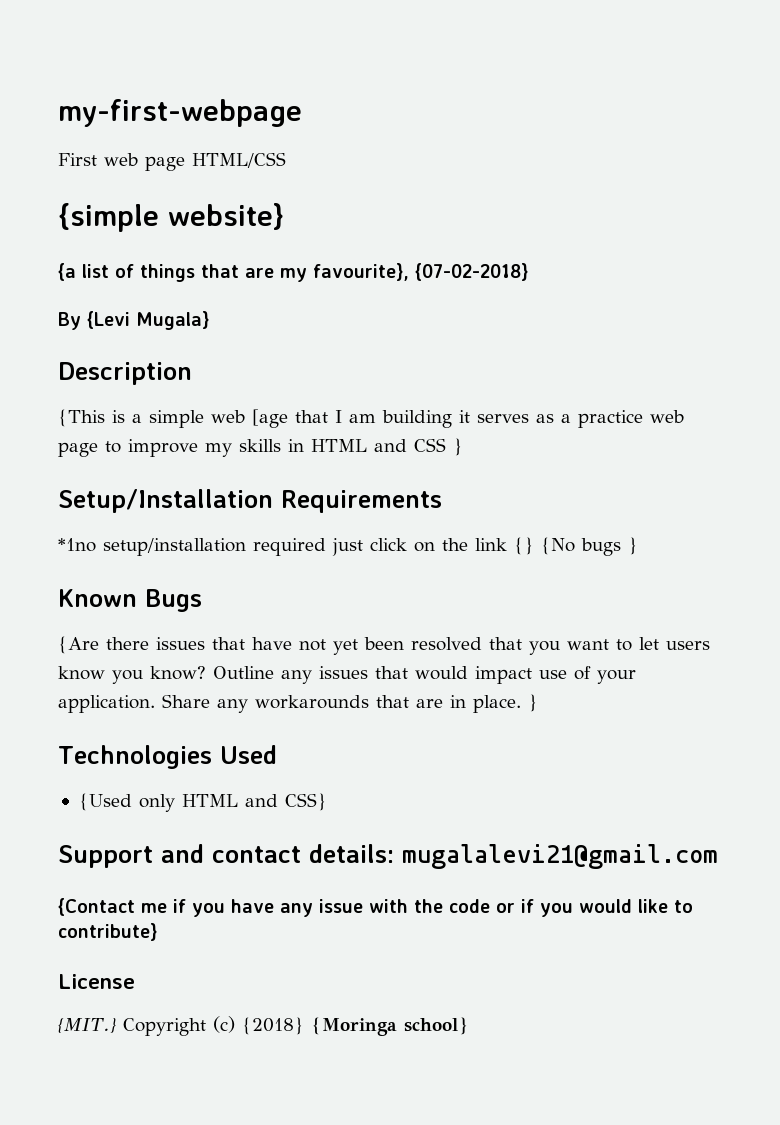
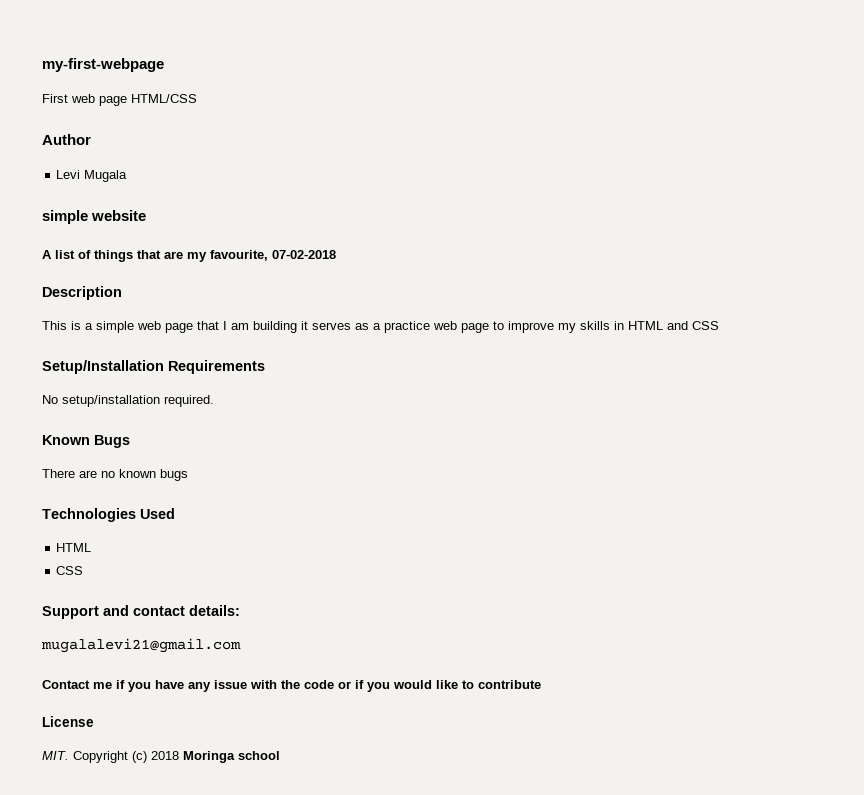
- {simple website}
- {a list of things that are my favourite}, {07-02-2018}
- By {Levi Mugala}
+ Author
+ Levi Mugala
+ simple website
+ A list of things that are my favourite, 07-02-2018
- {This is a simple web [age that I am building it serves as a practice web page to improve my skills in HTML and CSS }
+ This is a simple web page that I am building it serves as a practice web page to improve my skills in HTML and CSS
- *1no setup/installation required just click on the link {} {No bugs }
+ No setup/installation required.
  Known Bugs
- {Are there issues that have not yet been resolved that you want to let users know you know? Outline any issues that would impact use of your application. Share any workarounds that are in place. }
+ There are no known bugs
  Technologies Used
- {Used only HTML and CSS}
+ HTML
+ CSS
- Support and contact details: mugalalevi21@gmail.com
+ Support and contact details:
+ mugalalevi21@gmail.com
- {Contact me if you have any issue with the code or if you would like to contribute}
+ Contact me if you have any issue with the code or if you would like to contribute
- {MIT.} Copyright (c) {2018} {Moringa school}
+ MIT. Copyright (c) 2018 Moringa school

